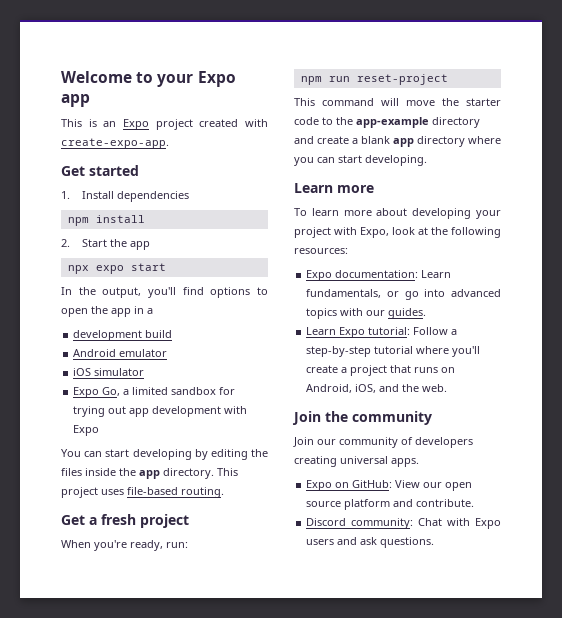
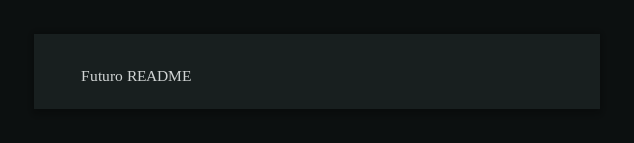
- Welcome to your Expo app
- This is an Expo project created with create-expo-app.
- Get started
- 1. Install dependencies
- npm install
- 2. Start the app
- npx expo start
- In the output, you'll find options to open the app in a
- development build
- Android emulator
- iOS simulator
- Expo Go, a limited sandbox for trying out app development with Expo
- You can start developing by editing the files inside the app directory. This project uses file-based routing.
- Get a fresh project
- When you're ready, run:
- npm run reset-project
- This command will move the starter code to the app-example directory and create a blank app directory where you can start developing.
- Learn more
- To learn more about developing your project with Expo, look at the following resources:
- Expo documentation: Learn fundamentals, or go into advanced topics with our guides.
- Learn Expo tutorial: Follow a step-by-step tutorial where you'll create a project that runs on Android, iOS, and the web.
- Join the community
- Join our community of developers creating universal apps.
- Expo on GitHub: View our open source platform and contribute.
- Discord community: Chat with Expo users and ask questions.
+ Futuro README

